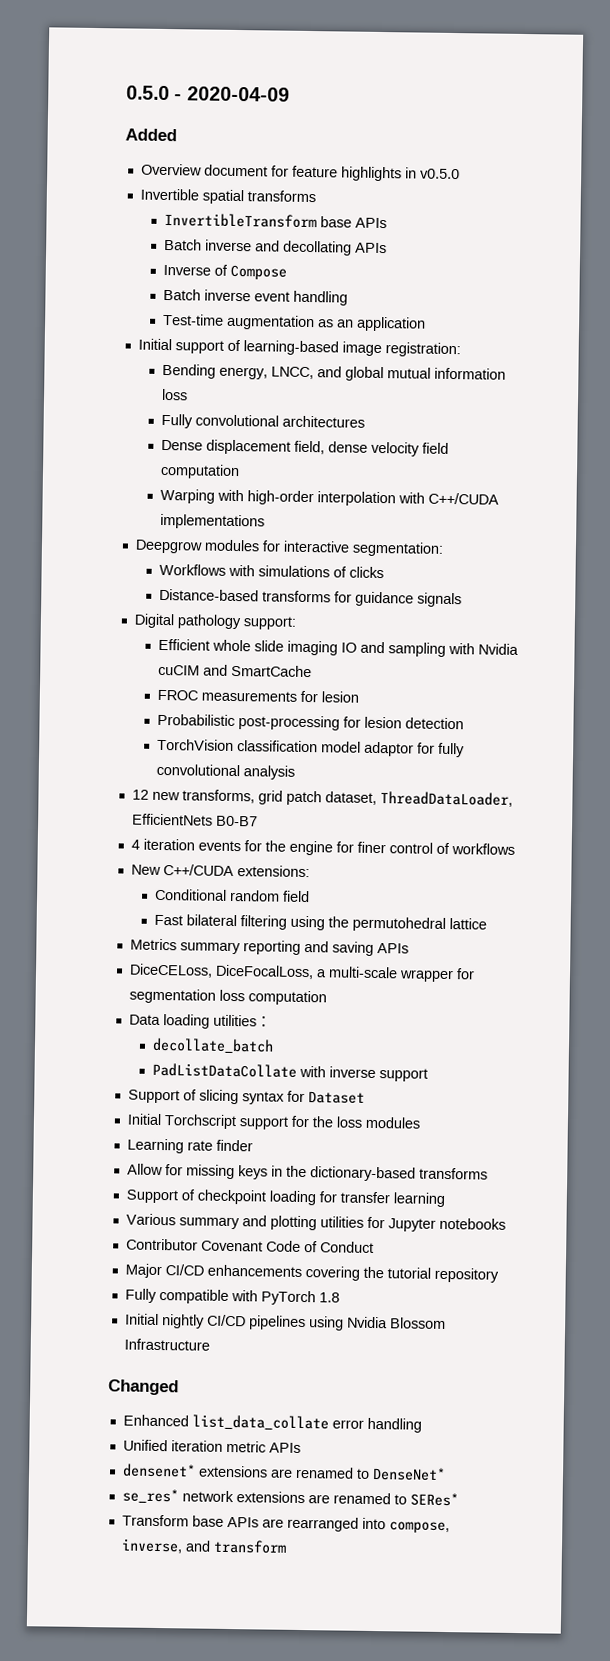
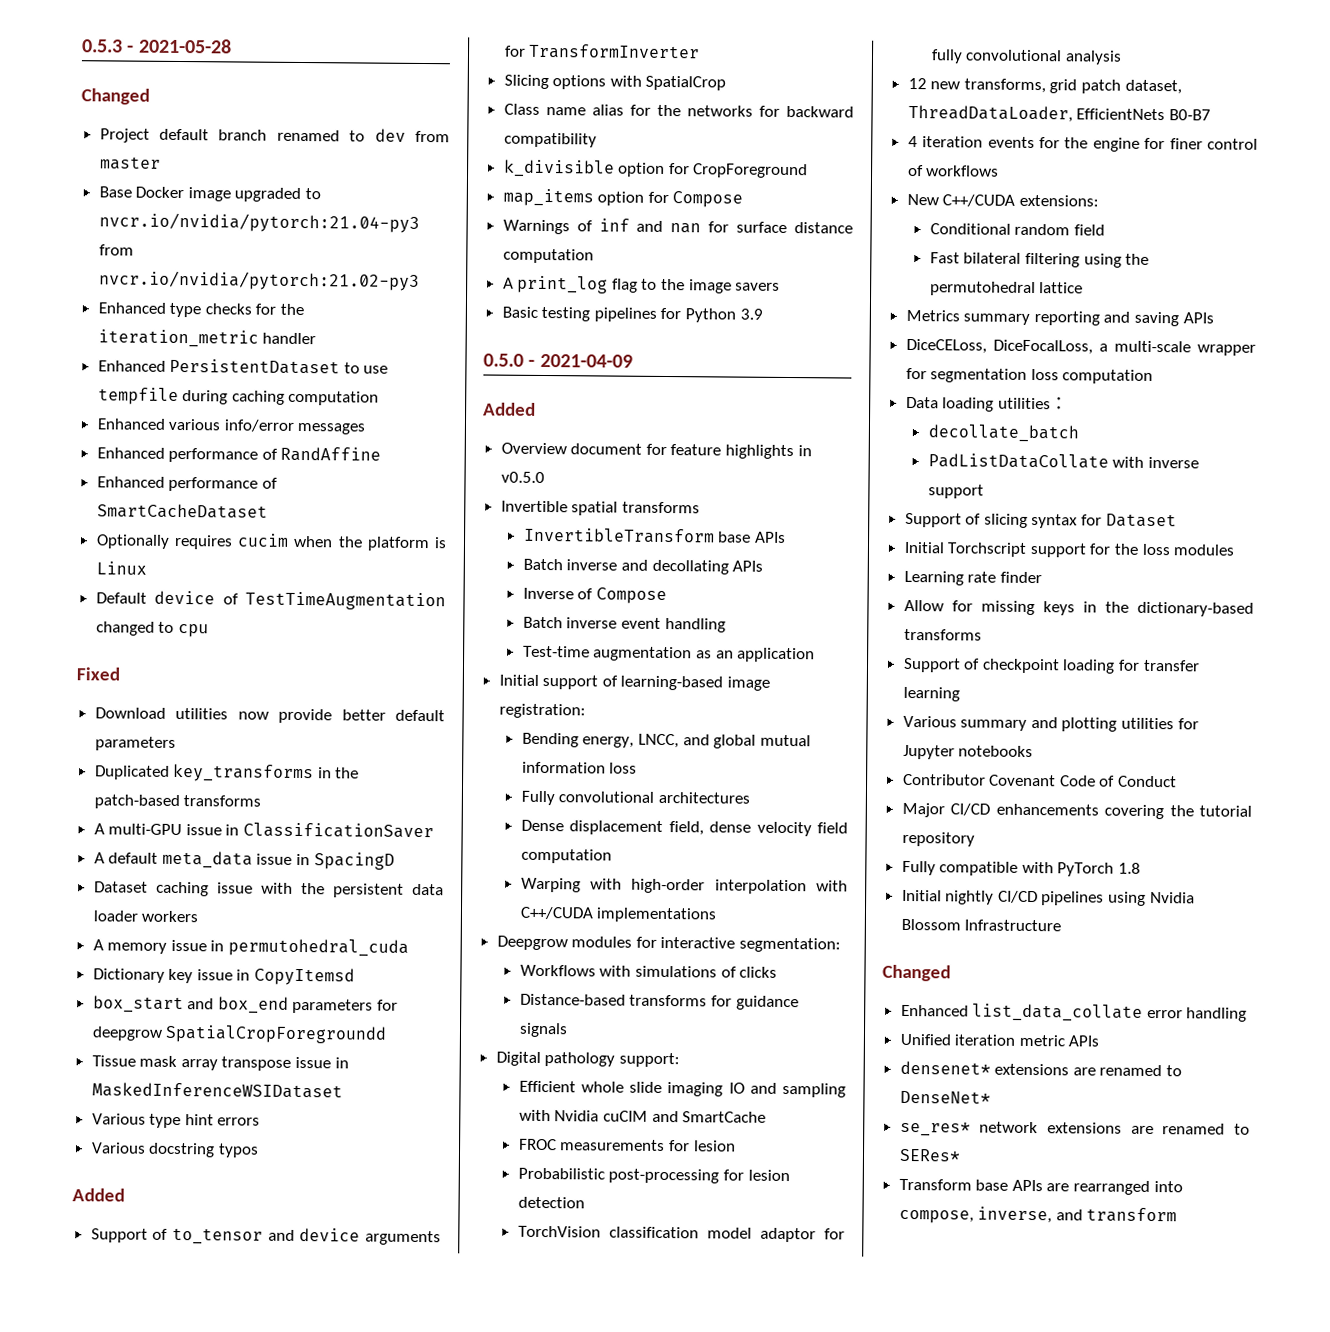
+ 0.5.3 - 2021-05-28
+ Changed
+ Project default branch renamed to dev from master
+ Base Docker image upgraded to nvcr.io/nvidia/pytorch:21.04-py3 from nvcr.io/nvidia/pytorch:21.02-py3
+ Enhanced type checks for the iteration_metric handler
+ Enhanced PersistentDataset to use tempfile during caching computation
+ Enhanced various info/error messages
+ Enhanced performance of RandAffine
+ Enhanced performance of SmartCacheDataset
+ Optionally requires cucim when the platform is Linux
+ Default device of TestTimeAugmentation changed to cpu
+ Fixed
+ Download utilities now provide better default parameters
+ Duplicated key_transforms in the patch-based transforms
+ A multi-GPU issue in ClassificationSaver
+ A default meta_data issue in SpacingD
+ Dataset caching issue with the persistent data loader workers
+ A memory issue in permutohedral_cuda
+ Dictionary key issue in CopyItemsd
+ box_start and box_end parameters for deepgrow SpatialCropForegroundd
+ Tissue mask array transpose issue in MaskedInferenceWSIDataset
+ Various type hint errors
+ Various docstring typos
+ Added
+ Support of to_tensor and device arguments for TransformInverter
+ Slicing options with SpatialCrop
+ Class name alias for the networks for backward compatibility
+ k_divisible option for CropForeground
+ map_items option for Compose
+ Warnings of inf and nan for surface distance computation
+ A print_log flag to the image savers
+ Basic testing pipelines for Python 3.9
- 0.5.0 - 2020-04-09
+ 0.5.0 - 2021-04-09

